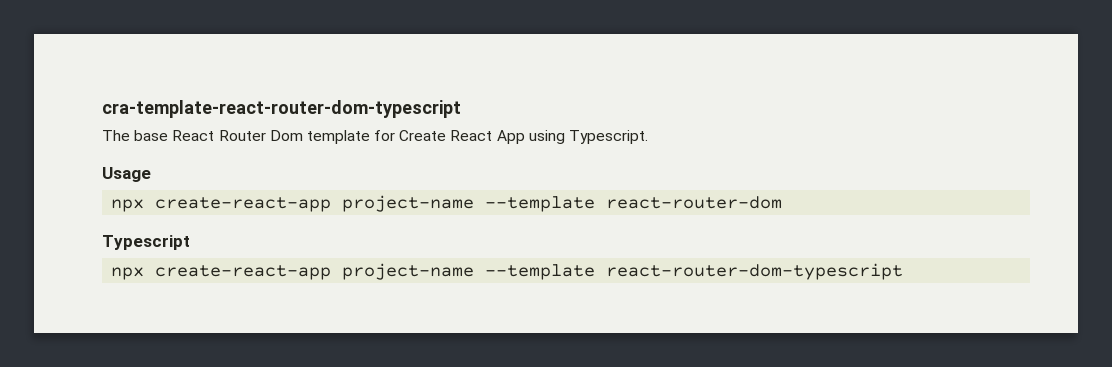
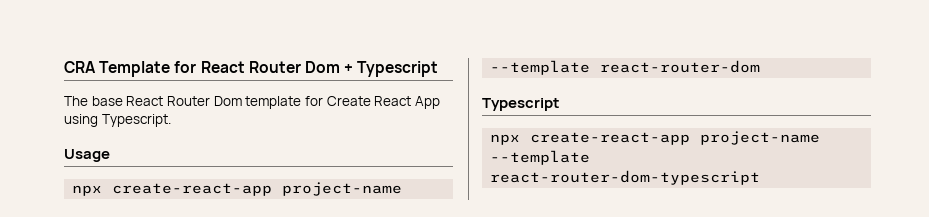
- cra-template-react-router-dom-typescript
+ CRA Template for React Router Dom + Typescript

